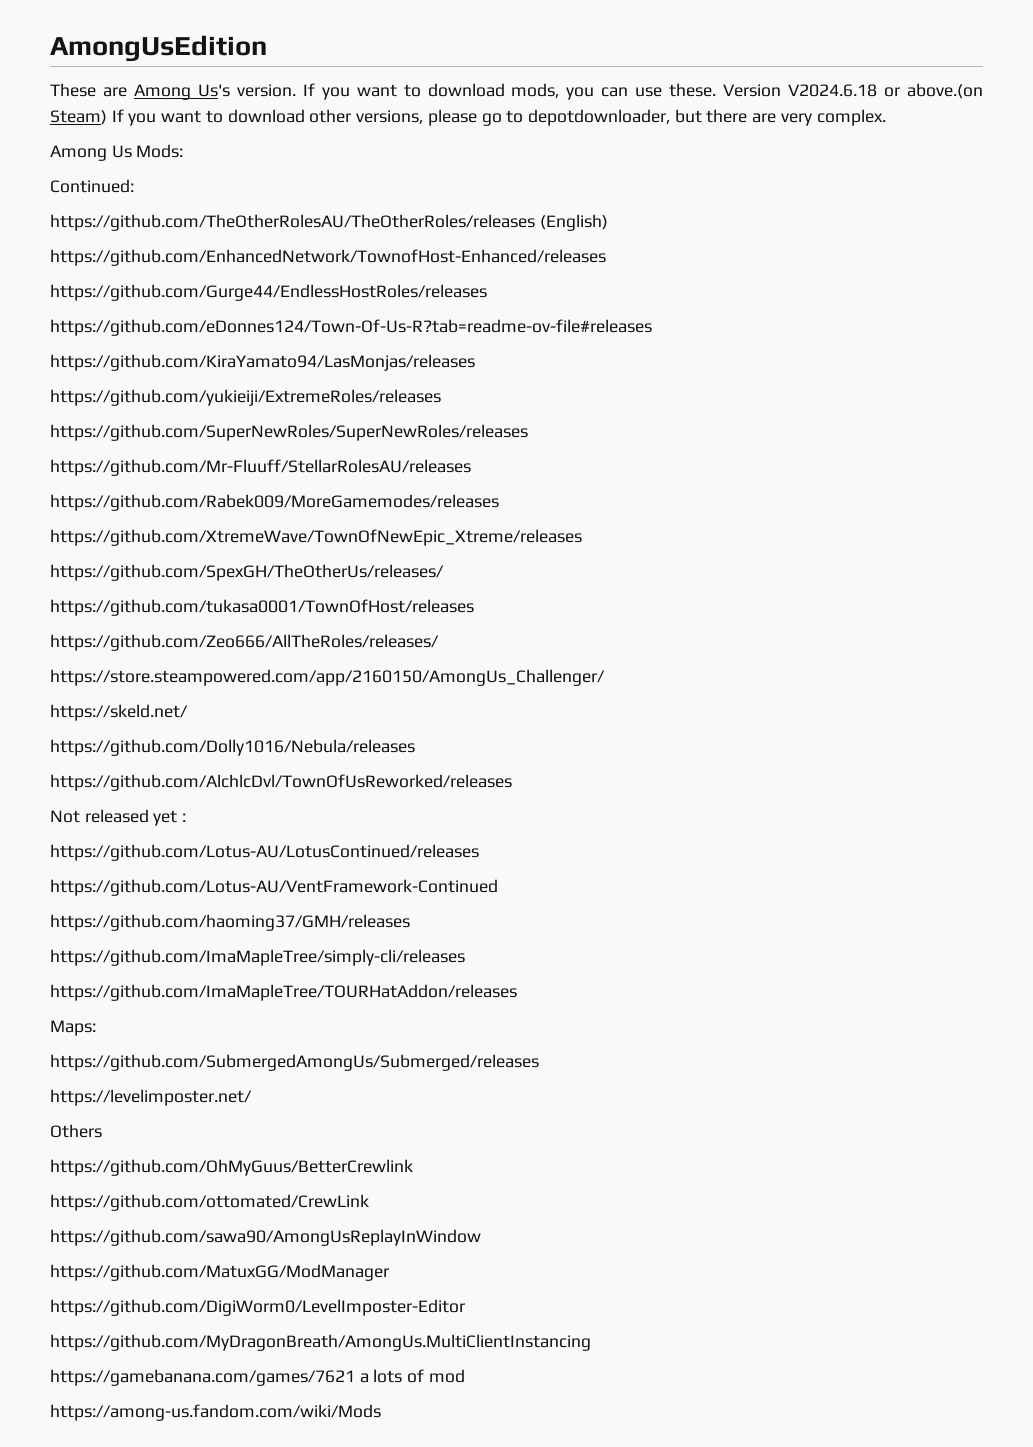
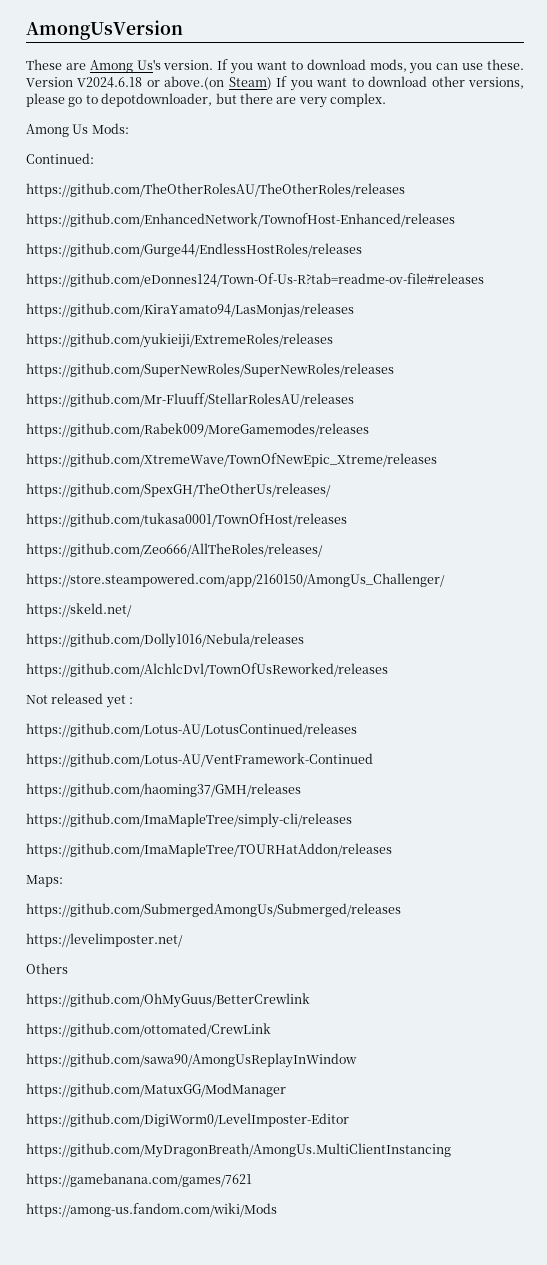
- AmongUsEdition
+ AmongUsVersion
- https://github.com/TheOtherRolesAU/TheOtherRoles/releases (English)
+ https://github.com/TheOtherRolesAU/TheOtherRoles/releases
- https://gamebanana.com/games/7621 a lots of mod
+ https://gamebanana.com/games/7621

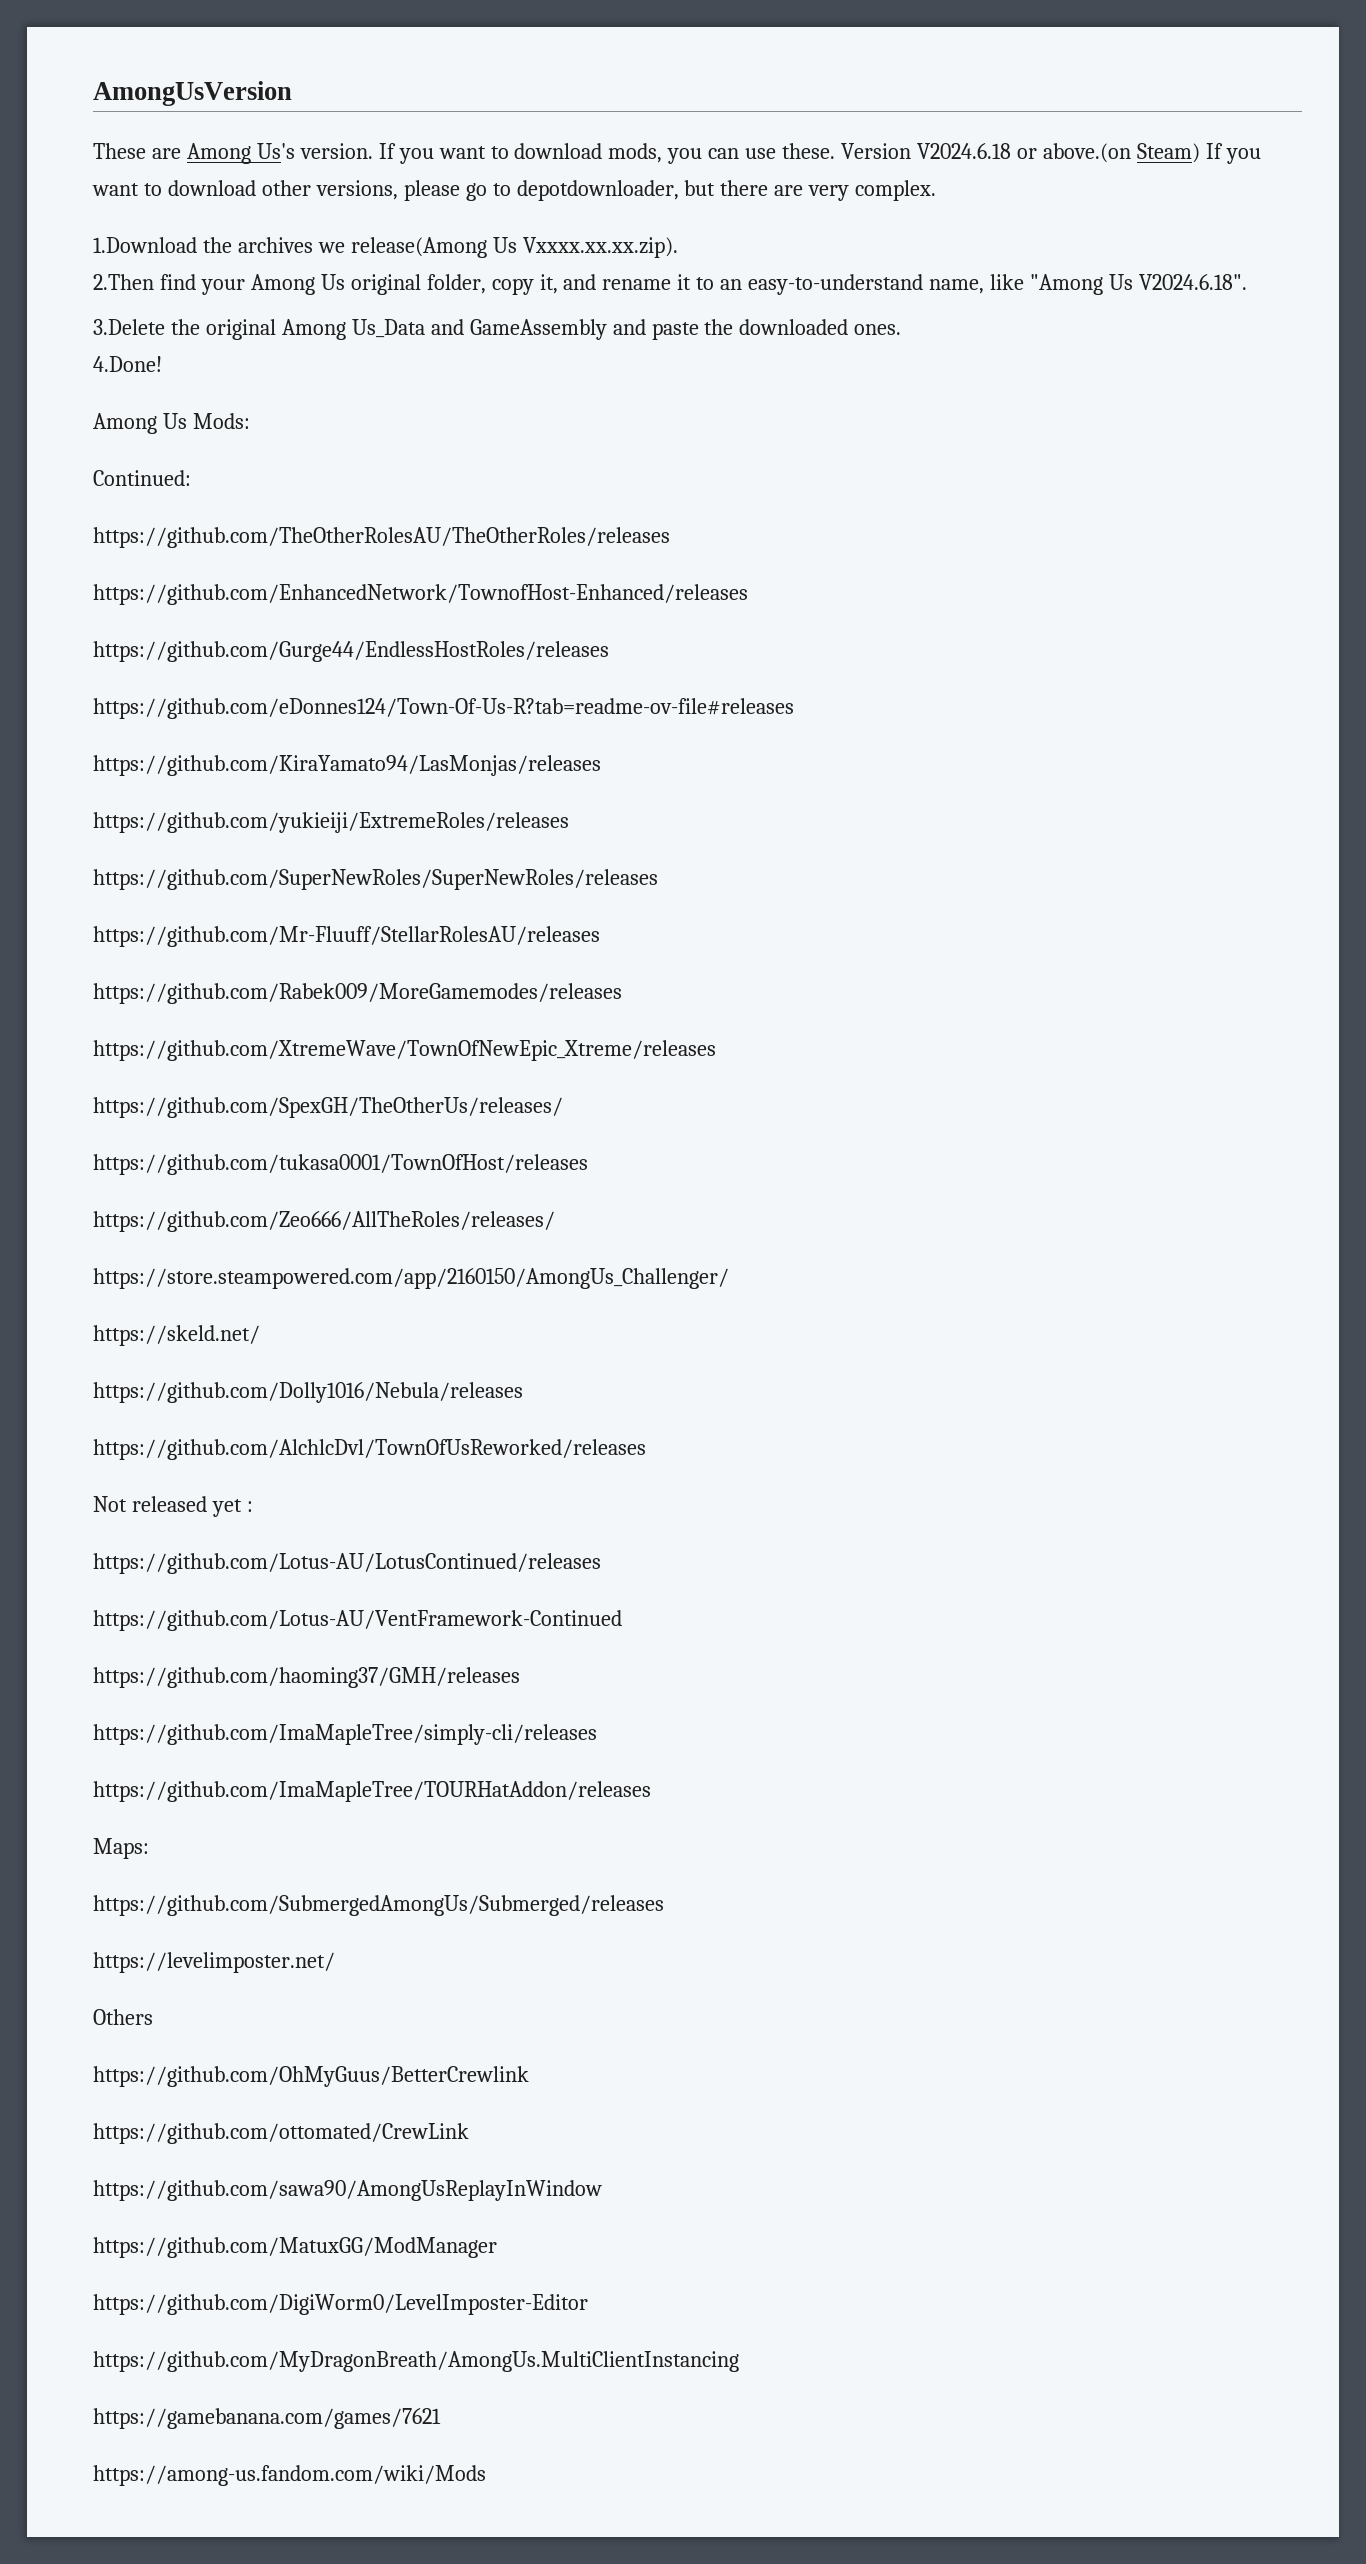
+ 1.Download the archives we release(Among Us Vxxxx.xx.xx.zip).
+ 2.Then find your Among Us original folder, copy it, and rename it to an easy-to-understand name, like "Among Us V2024.6.18".
+ 3.Delete the original Among Us_Data and GameAssembly and paste the downloaded ones.
+ 4.Done!

